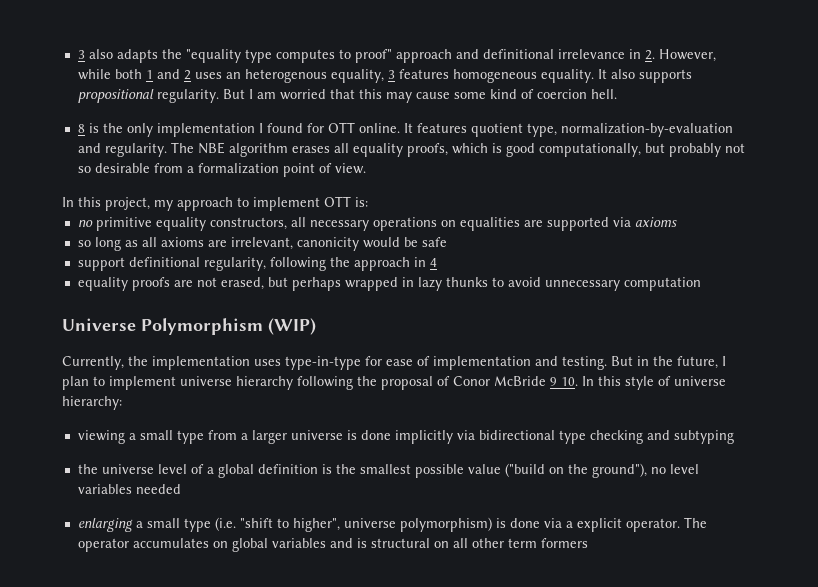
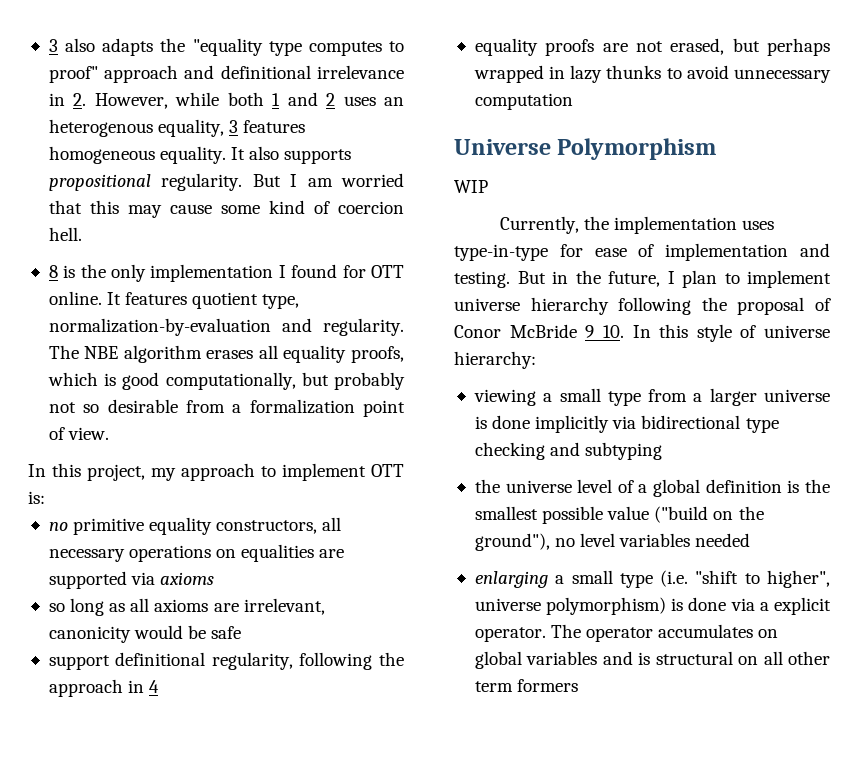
- Universe Polymorphism (WIP)
+ Universe Polymorphism
+ WIP

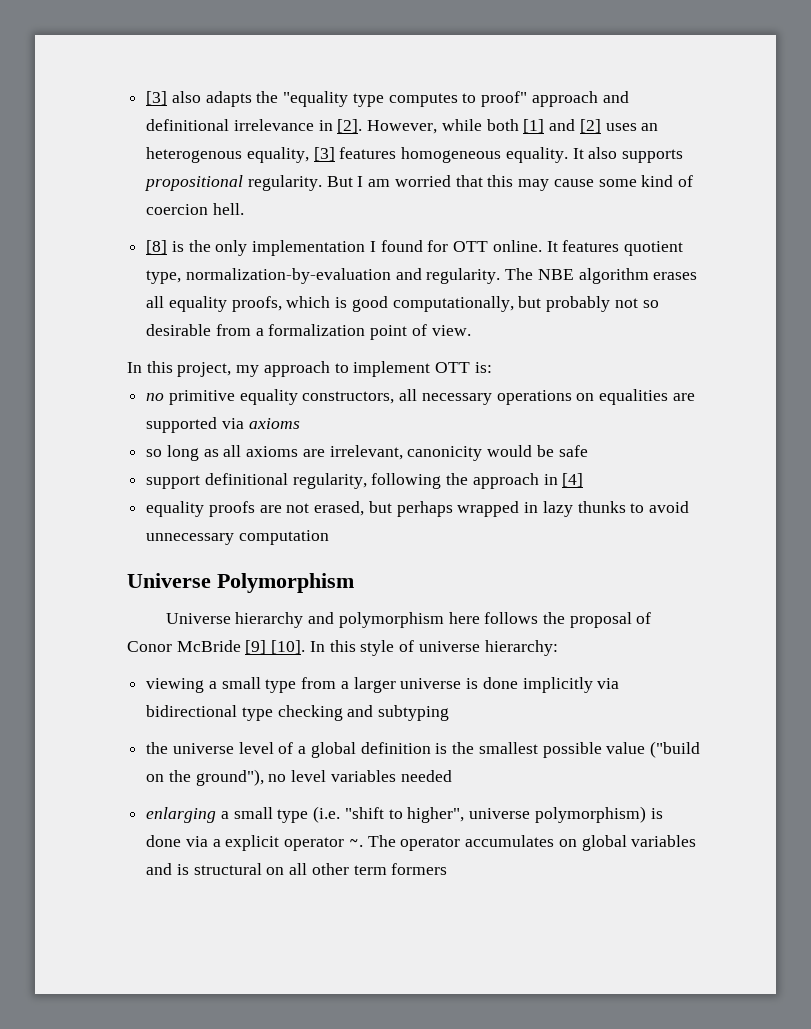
- 3 also adapts the "equality type computes to proof" approach and definitional irrelevance in 2. However, while both 1 and 2 uses an heterogenous equality, 3 features homogeneous equality.
+ [3] also adapts the "equality type computes to proof" approach and definitional irrelevance in [2]. However, while both [1] and [2] uses an heterogenous equality, [3] features homogeneous equality.
- 8 is the only implementation I found for OTT online.
+ [8] is the only implementation I found for OTT online.
- support definitional regularity, following the approach in 4
+ support definitional regularity, following the approach in [4]
- WIP
- Currently, the implementation uses type-in-type for ease of implementation and testing. But in the future, I plan to implement universe hierarchy following the proposal of Conor McBride 9 10. In this style of universe hierarchy:
+ Universe hierarchy and polymorphism here follows the proposal of Conor McBride [9] [10]. In this style of universe hierarchy:
- enlarging a small type (i.e. "shift to higher", universe polymorphism) is done via a explicit operator.
+ enlarging a small type (i.e. "shift to higher", universe polymorphism) is done via a explicit operator ~.

